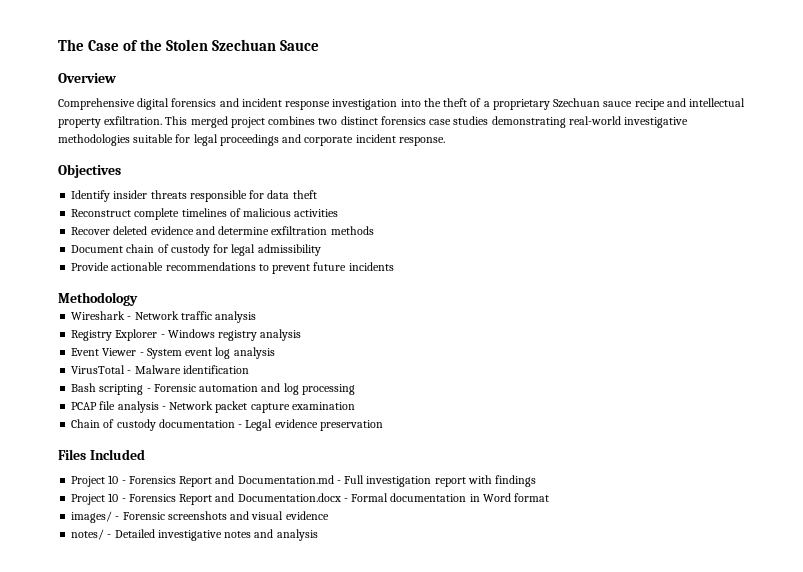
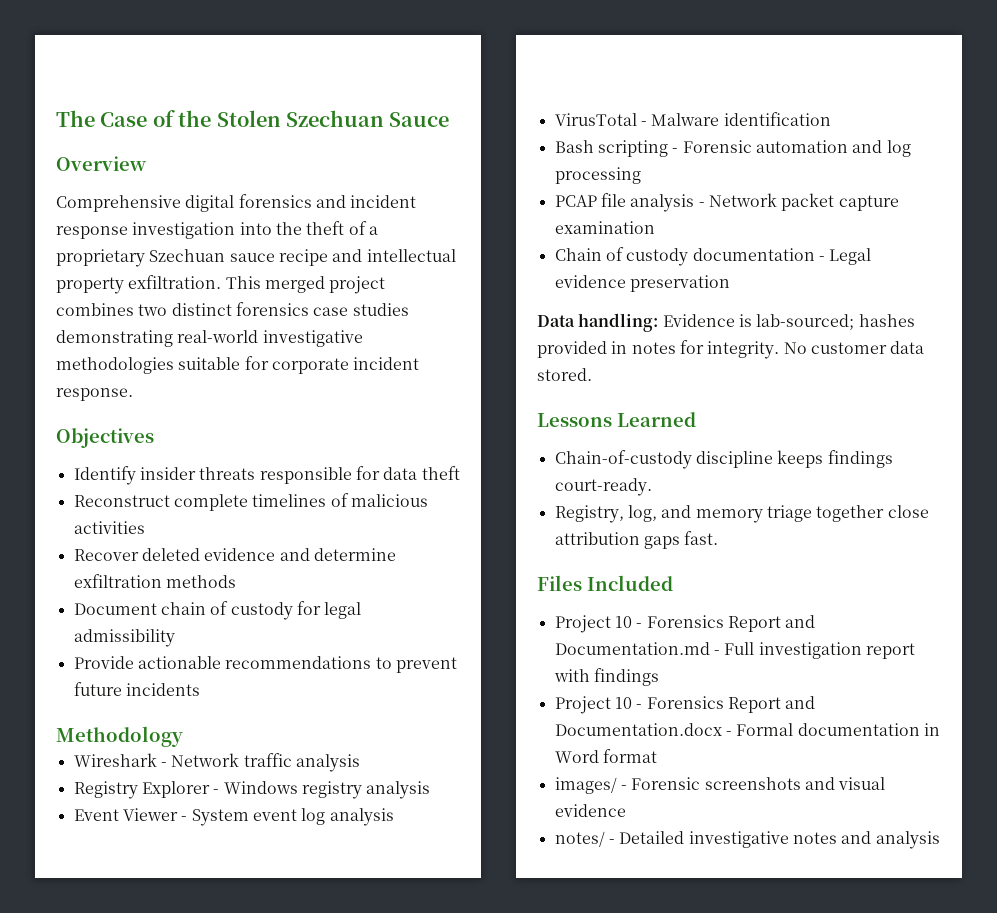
- This merged project combines two distinct forensics case studies demonstrating real-world investigative methodologies suitable for legal proceedings and corporate incident response.
+ This merged project combines two distinct forensics case studies demonstrating real-world investigative methodologies suitable for corporate incident response.
+ Data handling: Evidence is lab-sourced; hashes provided in notes for integrity. No customer data stored.
+ Lessons Learned
+ Chain-of-custody discipline keeps findings court-ready.
+ Registry, log, and memory triage together close attribution gaps fast.

